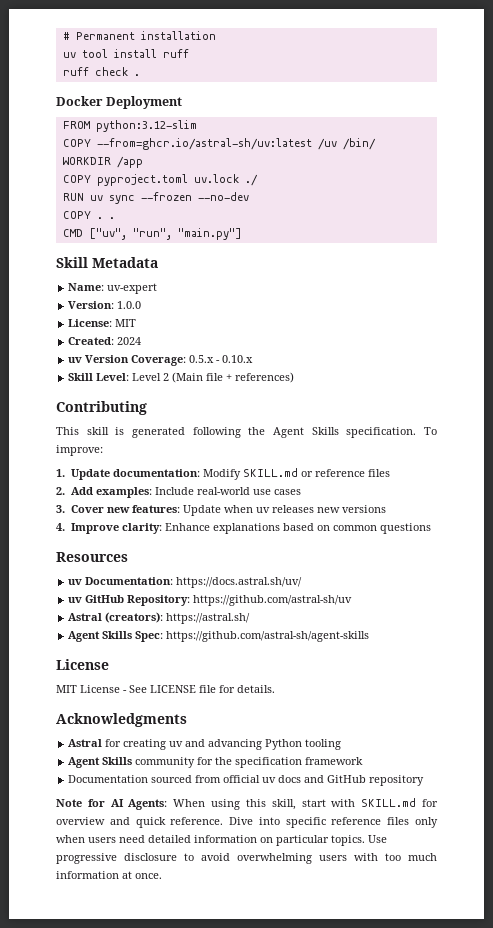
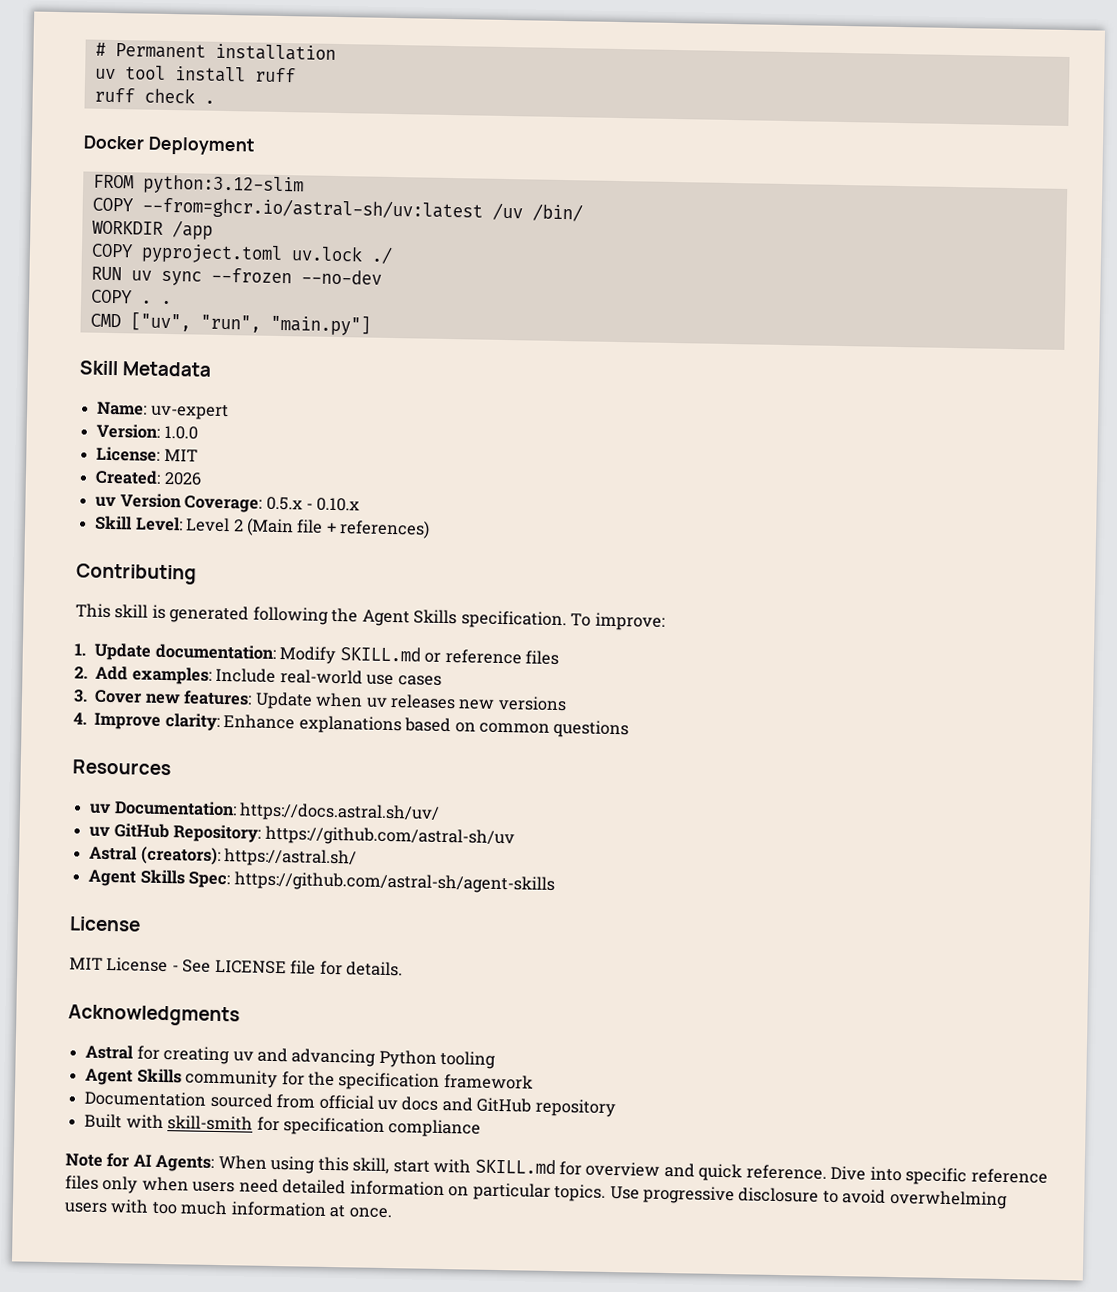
- Created: 2024
+ Created: 2026
+ Built with skill-smith for specification compliance

